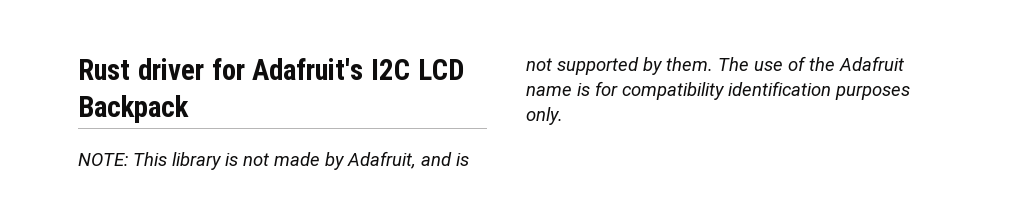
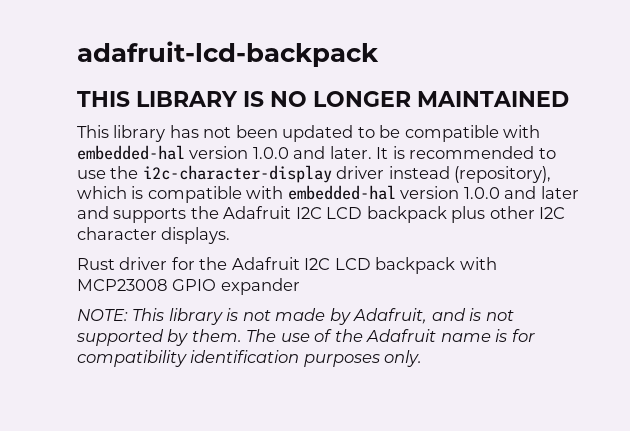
- Rust driver for Adafruit's I2C LCD Backpack
+ adafruit-lcd-backpack
+ THIS LIBRARY IS NO LONGER MAINTAINED
+ This library has not been updated to be compatible with embedded-hal version 1.0.0 and later. It is recommended to use the i2c-character-display driver instead (repository), which is compatible with embedded-hal version 1.0.0 and later and supports the Adafruit I2C LCD backpack plus other I2C character displays.
+ Rust driver for the Adafruit I2C LCD backpack with MCP23008 GPIO expander

